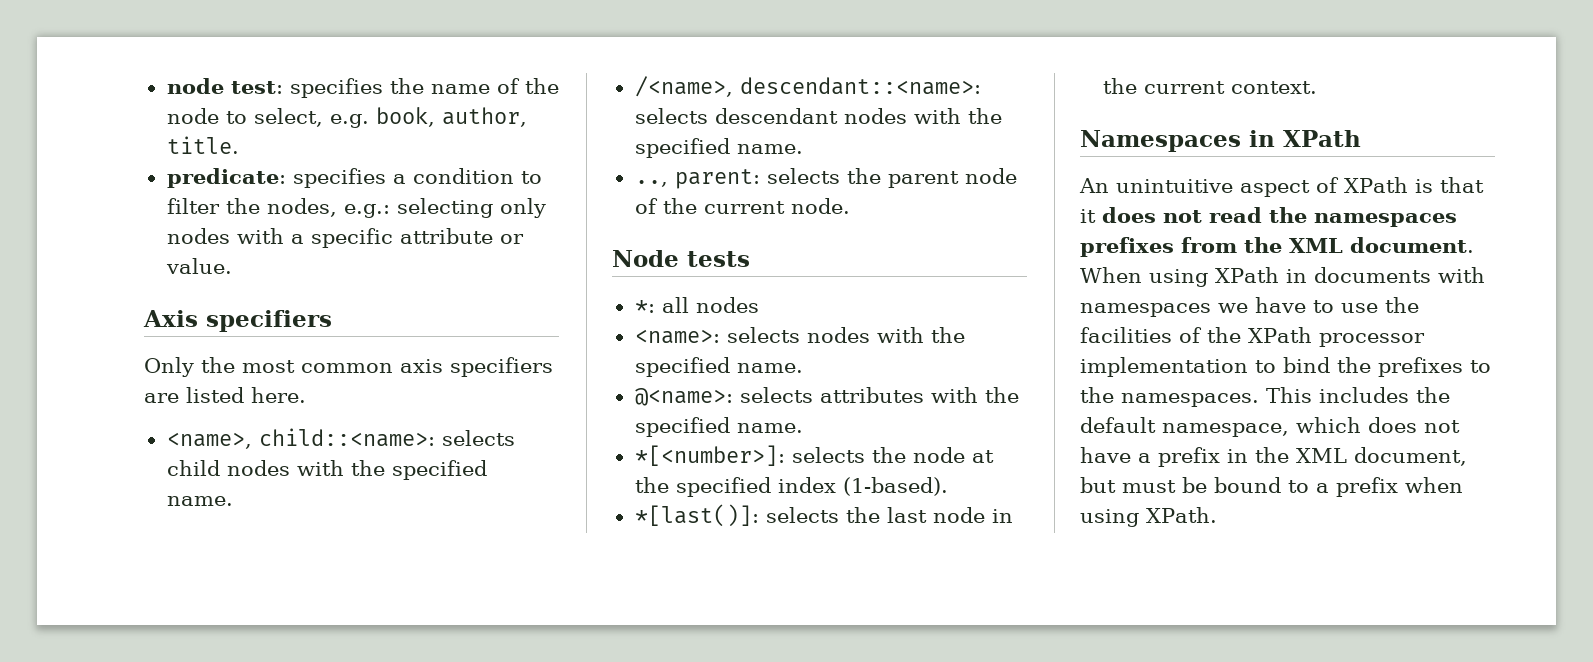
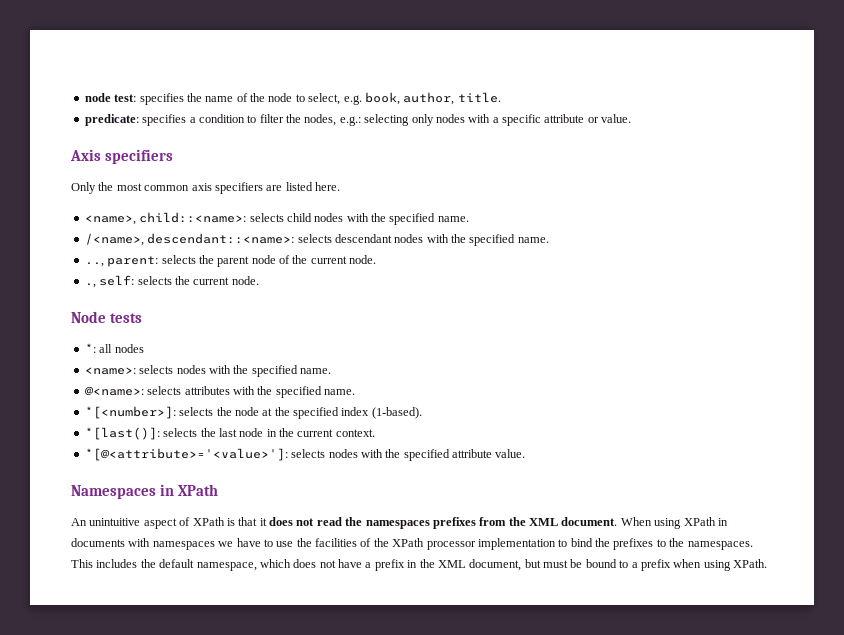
+ ., self: selects the current node.
+ *[@<attribute>='<value>']: selects nodes with the specified attribute value.

